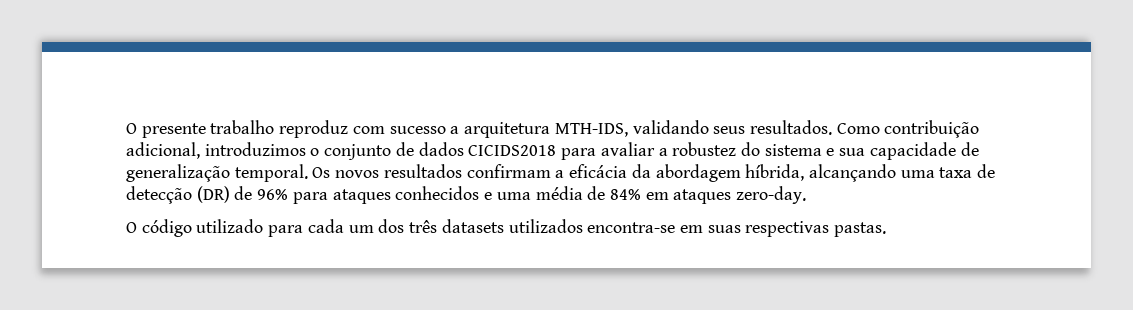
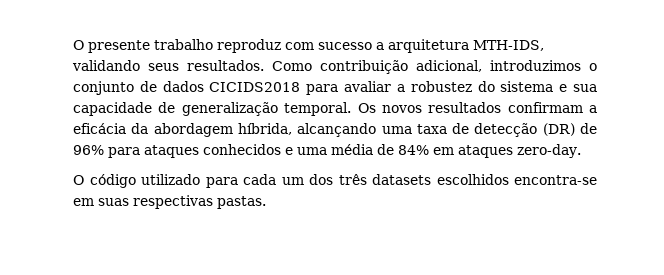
- O código utilizado para cada um dos três datasets utilizados encontra-se em suas respectivas pastas.
+ O código utilizado para cada um dos três datasets escolhidos encontra-se em suas respectivas pastas.

